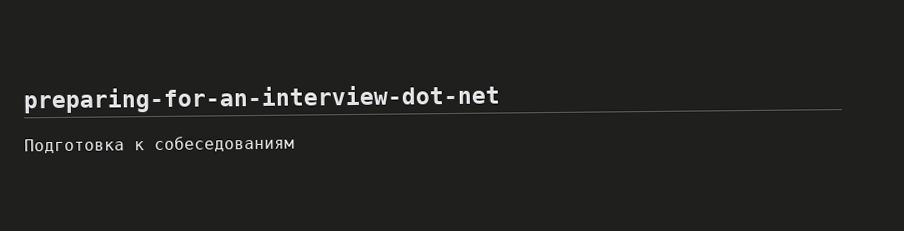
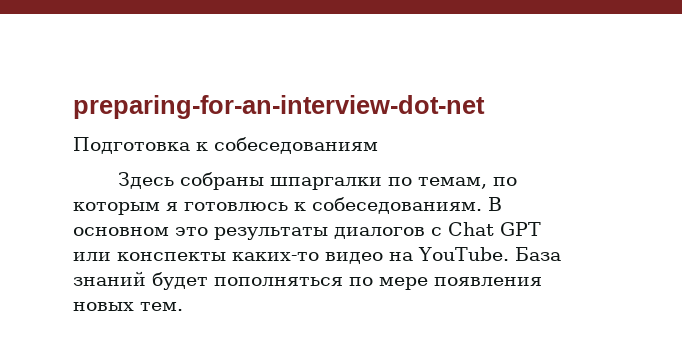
+ Здесь собраны шпаргалки по темам, по которым я готовлюсь к собеседованиям. В основном это результаты диалогов с Chat GPT или конспекты каких-то видео на YouTube. База знаний будет пополняться по мере появления новых тем.

